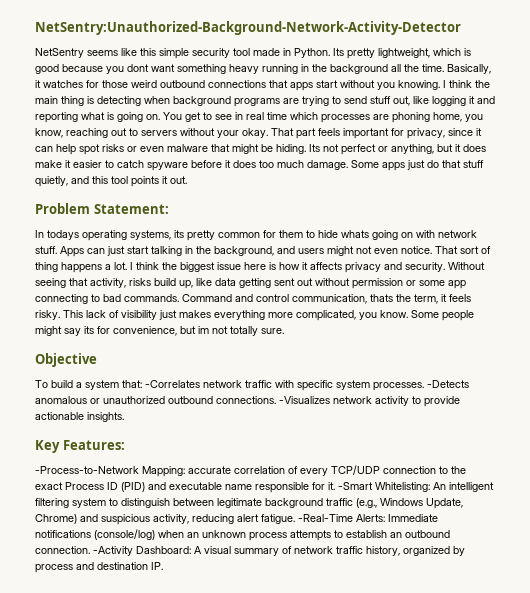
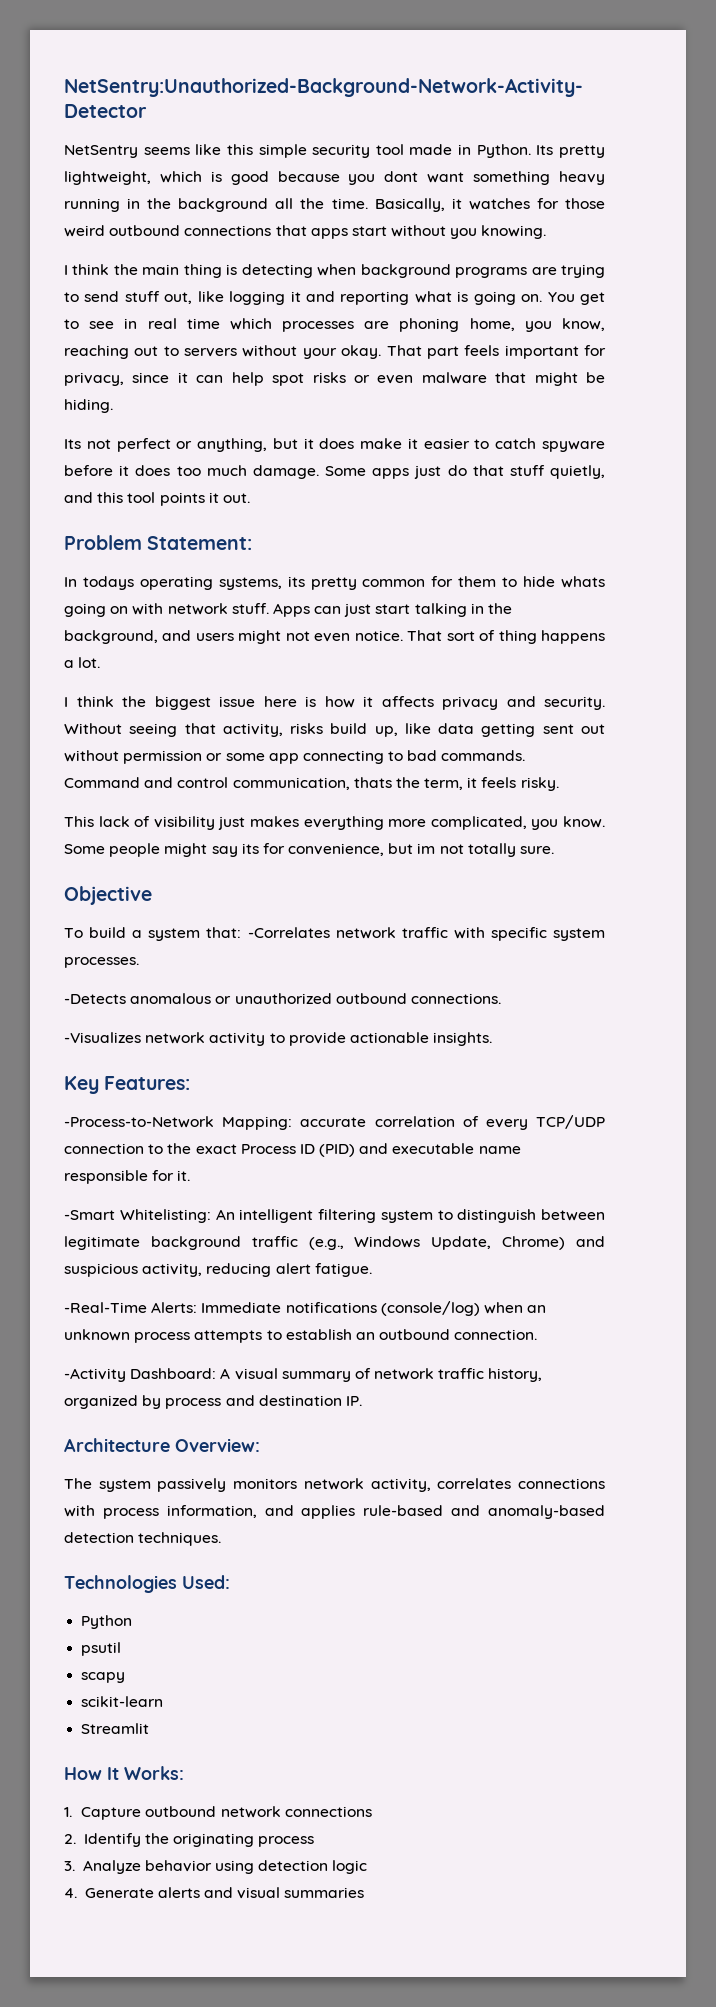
- Basically, it watches for those weird outbound connections that apps start without you knowing. I think the main thing is detecting when background programs are trying to send stuff out, like logging it and reporting what is going on.
+ Basically, it watches for those weird outbound connections that apps start without you knowing.
+ I think the main thing is detecting when background programs are trying to send stuff out, like logging it and reporting what is going on.
- That part feels important for privacy, since it can help spot risks or even malware that might be hiding. Its not perfect or anything, but it does make it easier to catch spyware before it does too much damage.
+ That part feels important for privacy, since it can help spot risks or even malware that might be hiding.
+ Its not perfect or anything, but it does make it easier to catch spyware before it does too much damage.
- That sort of thing happens a lot. I think the biggest issue here is how it affects privacy and security.
+ That sort of thing happens a lot.
+ I think the biggest issue here is how it affects privacy and security.
- Command and control communication, thats the term, it feels risky. This lack of visibility just makes everything more complicated, you know.
+ Command and control communication, thats the term, it feels risky.
+ This lack of visibility just makes everything more complicated, you know.
- To build a system that: -Correlates network traffic with specific system processes. -Detects anomalous or unauthorized outbound connections. -Visualizes network activity to provide actionable insights.
+ To build a system that: -Correlates network traffic with specific system processes.
+ -Detects anomalous or unauthorized outbound connections.
+ -Visualizes network activity to provide actionable insights.
- accurate correlation of every TCP/UDP connection to the exact Process ID (PID) and executable name responsible for it. -Smart Whitelisting:
+ accurate correlation of every TCP/UDP connection to the exact Process ID (PID) and executable name responsible for it.
+ -Smart Whitelisting:
- An intelligent filtering system to distinguish between legitimate background traffic (e.g., Windows Update, Chrome) and suspicious activity, reducing alert fatigue. -Real-Time Alerts:
+ An intelligent filtering system to distinguish between legitimate background traffic (e.g., Windows Update, Chrome) and suspicious activity, reducing alert fatigue.
+ -Real-Time Alerts:
- Immediate notifications (console/log) when an unknown process attempts to establish an outbound connection. -Activity Dashboard:
+ Immediate notifications (console/log) when an unknown process attempts to establish an outbound connection.
+ -Activity Dashboard:
+ Architecture Overview:
+ The system passively monitors network activity, correlates connections with process information, and applies rule-based and anomaly-based detection techniques.
+ Technologies Used:
+ Python
+ psutil
+ scapy
+ scikit-learn
+ Streamlit
+ How It Works:
+ 1. Capture outbound network connections
+ 2. Identify the originating process
+ 3. Analyze behavior using detection logic
+ 4. Generate alerts and visual summaries

